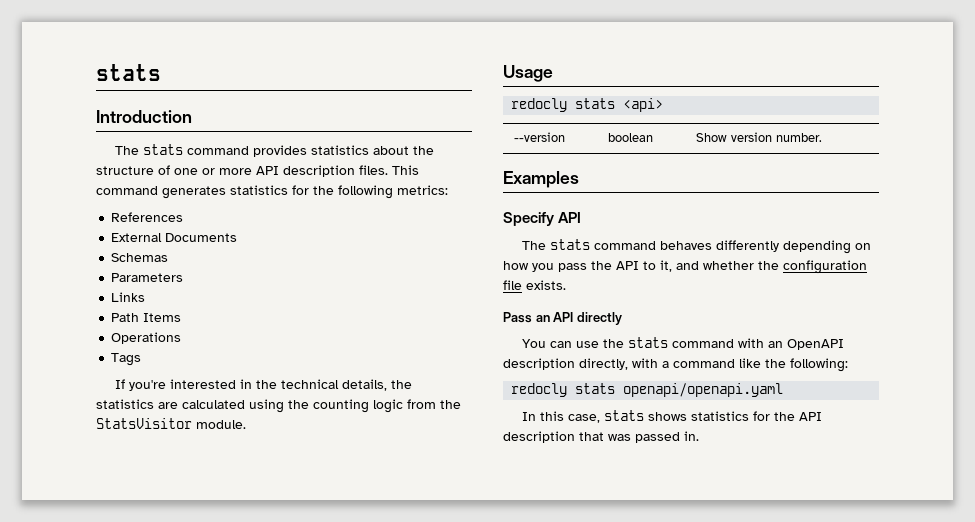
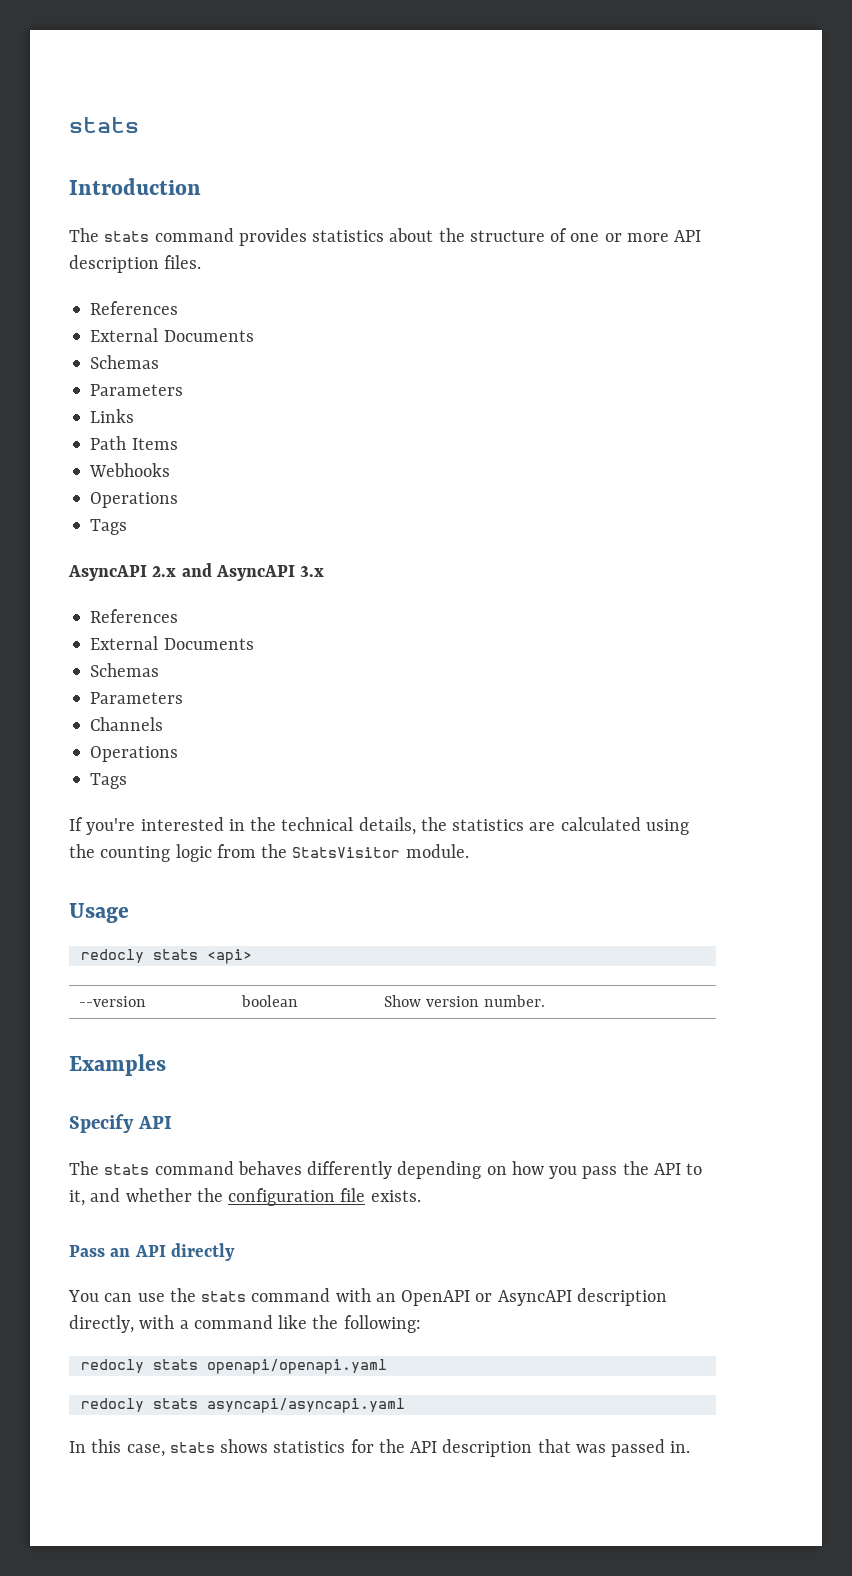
- This command generates statistics for the following metrics:
+ Webhooks
+ Operations
+ Tags
+ AsyncAPI 2.x and AsyncAPI 3.x
+ References
+ External Documents
+ Schemas
+ Parameters
+ Channels
- You can use the stats command with an OpenAPI description directly, with a command like the following:
+ You can use the stats command with an OpenAPI or AsyncAPI description directly, with a command like the following:
+ redocly stats asyncapi/asyncapi.yaml

